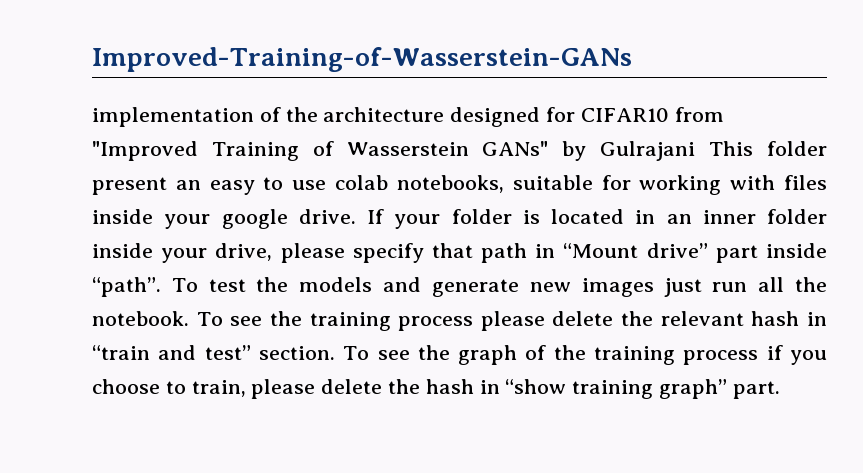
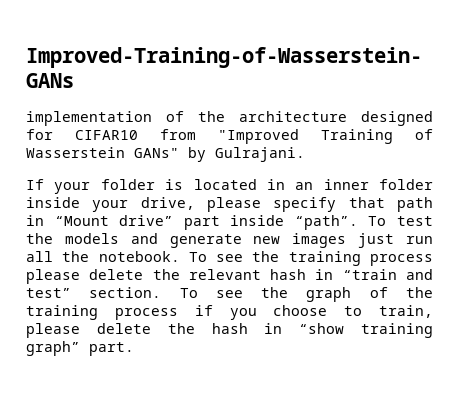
- implementation of the architecture designed for CIFAR10 from "Improved Training of Wasserstein GANs" by Gulrajani This folder present an easy to use colab notebooks, suitable for working with files inside your google drive. If your folder is located in an inner folder inside your drive, please specify that path in “Mount drive” part inside “path”.
+ implementation of the architecture designed for CIFAR10 from "Improved Training of Wasserstein GANs" by Gulrajani.
+ If your folder is located in an inner folder inside your drive, please specify that path in “Mount drive” part inside “path”.

